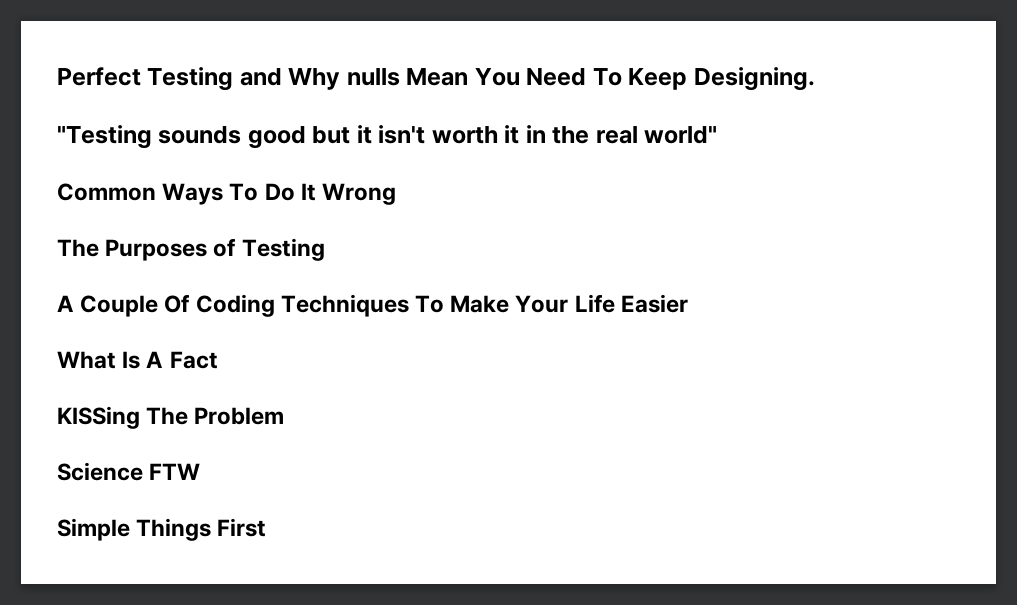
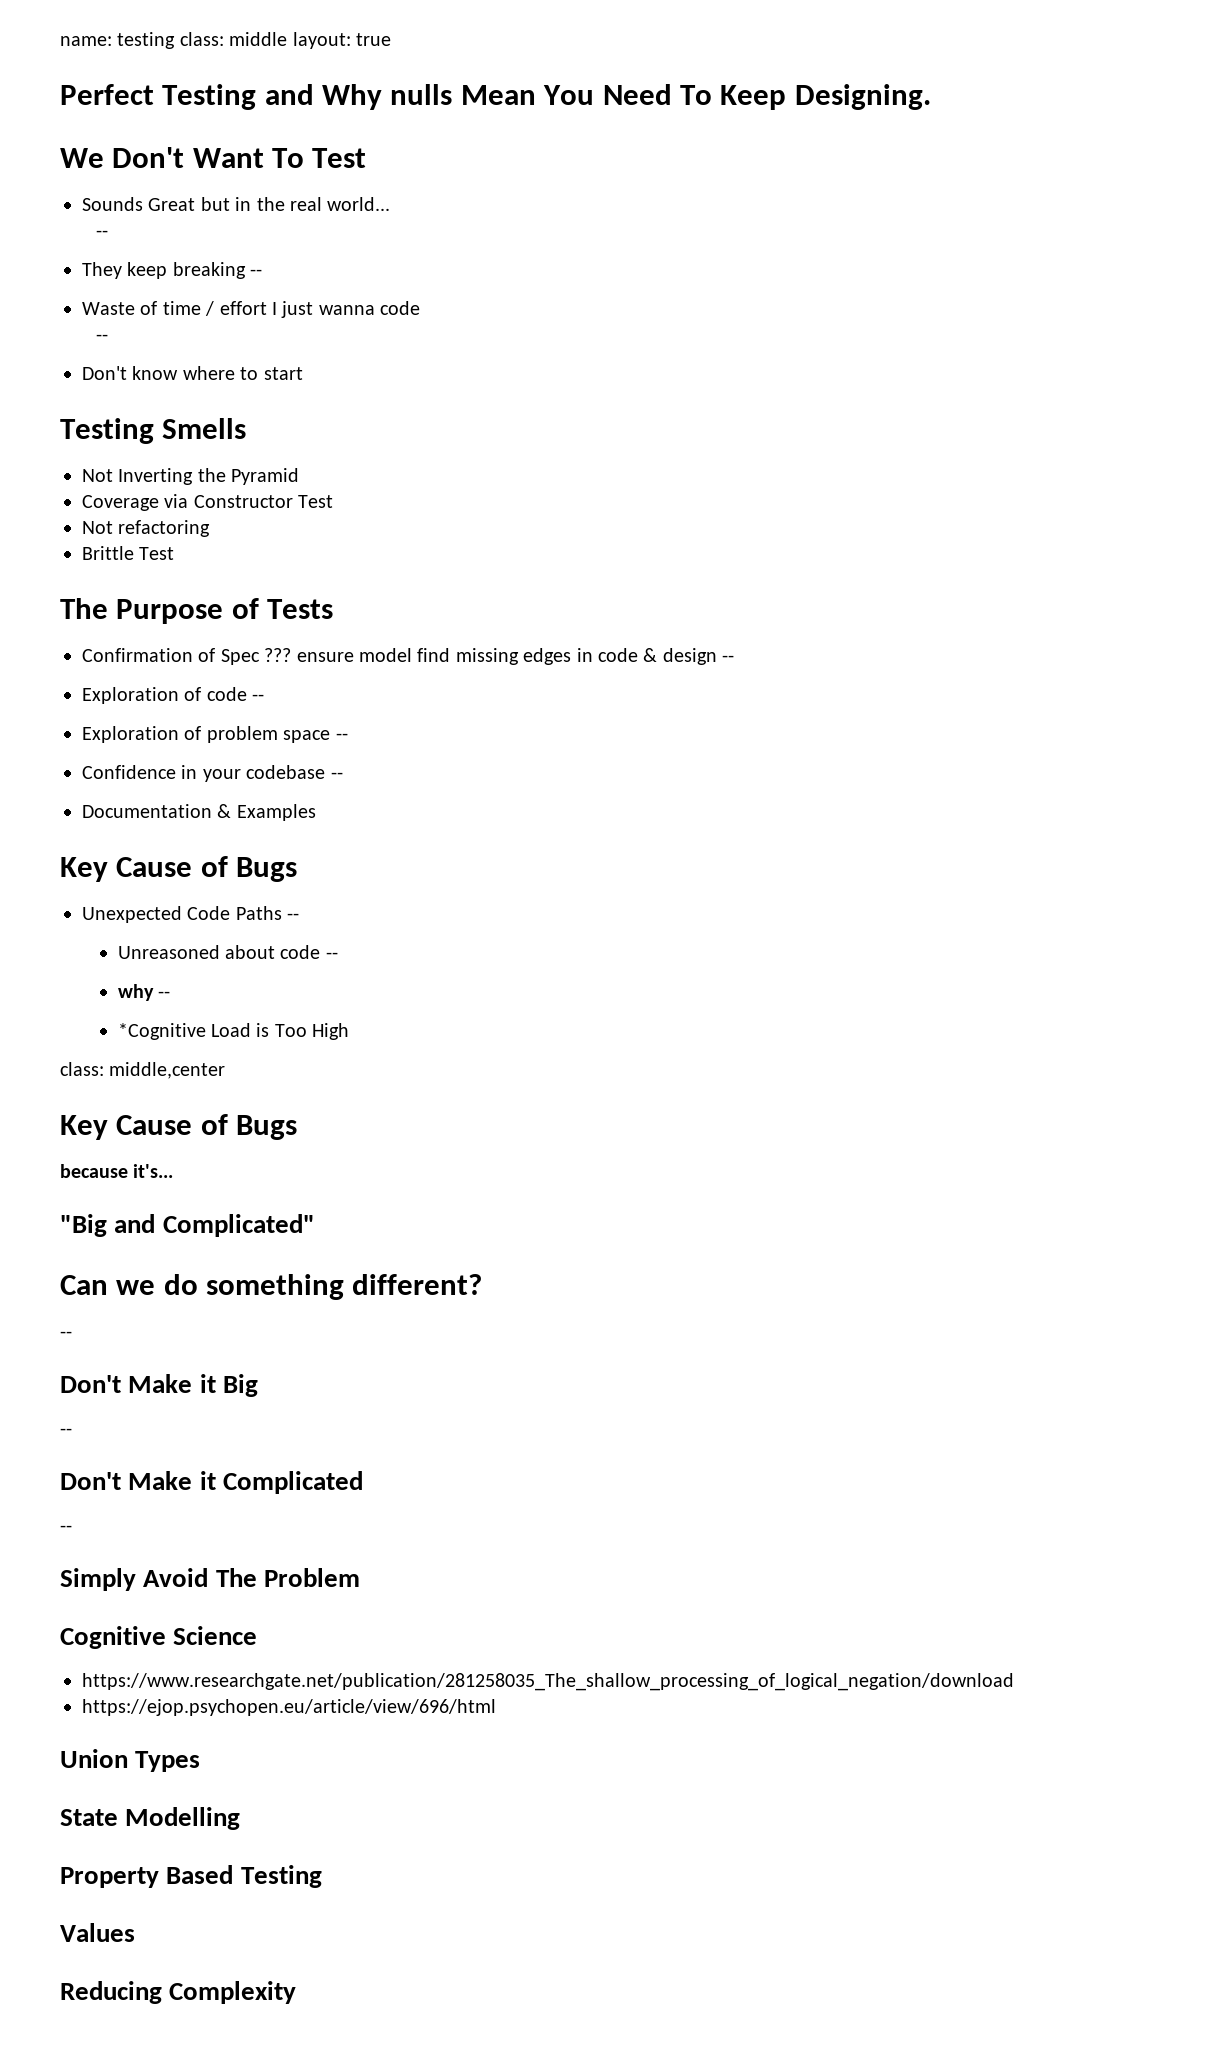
+ name: testing class: middle layout: true
- "Testing sounds good but it isn't worth it in the real world"
- Common Ways To Do It Wrong
- The Purposes of Testing
- A Couple Of Coding Techniques To Make Your Life Easier
- What Is A Fact
- KISSing The Problem
+ We Don't Want To Test
+ Sounds Great but in the real world...
+ --
+ They keep breaking --
+ Waste of time / effort I just wanna code
+ --
+ Don't know where to start
+ Testing Smells
+ Not Inverting the Pyramid
+ Coverage via Constructor Test
+ Not refactoring
+ Brittle Test
+ The Purpose of Tests
+ Confirmation of Spec ??? ensure model find missing edges in code & design --
+ Exploration of code --
+ Exploration of problem space --
+ Confidence in your codebase --
+ Documentation & Examples
+ Key Cause of Bugs
+ Unexpected Code Paths --
+ Unreasoned about code --
+ why --
+ *Cognitive Load is Too High
+ class: middle,center
+ Key Cause of Bugs
+ because it's...
+ "Big and Complicated"
+ Can we do something different?
+ --
+ Don't Make it Big
+ --
+ Don't Make it Complicated
+ --
+ Simply Avoid The Problem
- Science FTW
- Simple Things First
+ Cognitive Science
+ https://www.researchgate.net/publication/281258035_The_shallow_processing_of_logical_negation/download
+ https://ejop.psychopen.eu/article/view/696/html
+ Union Types
+ State Modelling
+ Property Based Testing
+ Values
+ Reducing Complexity

